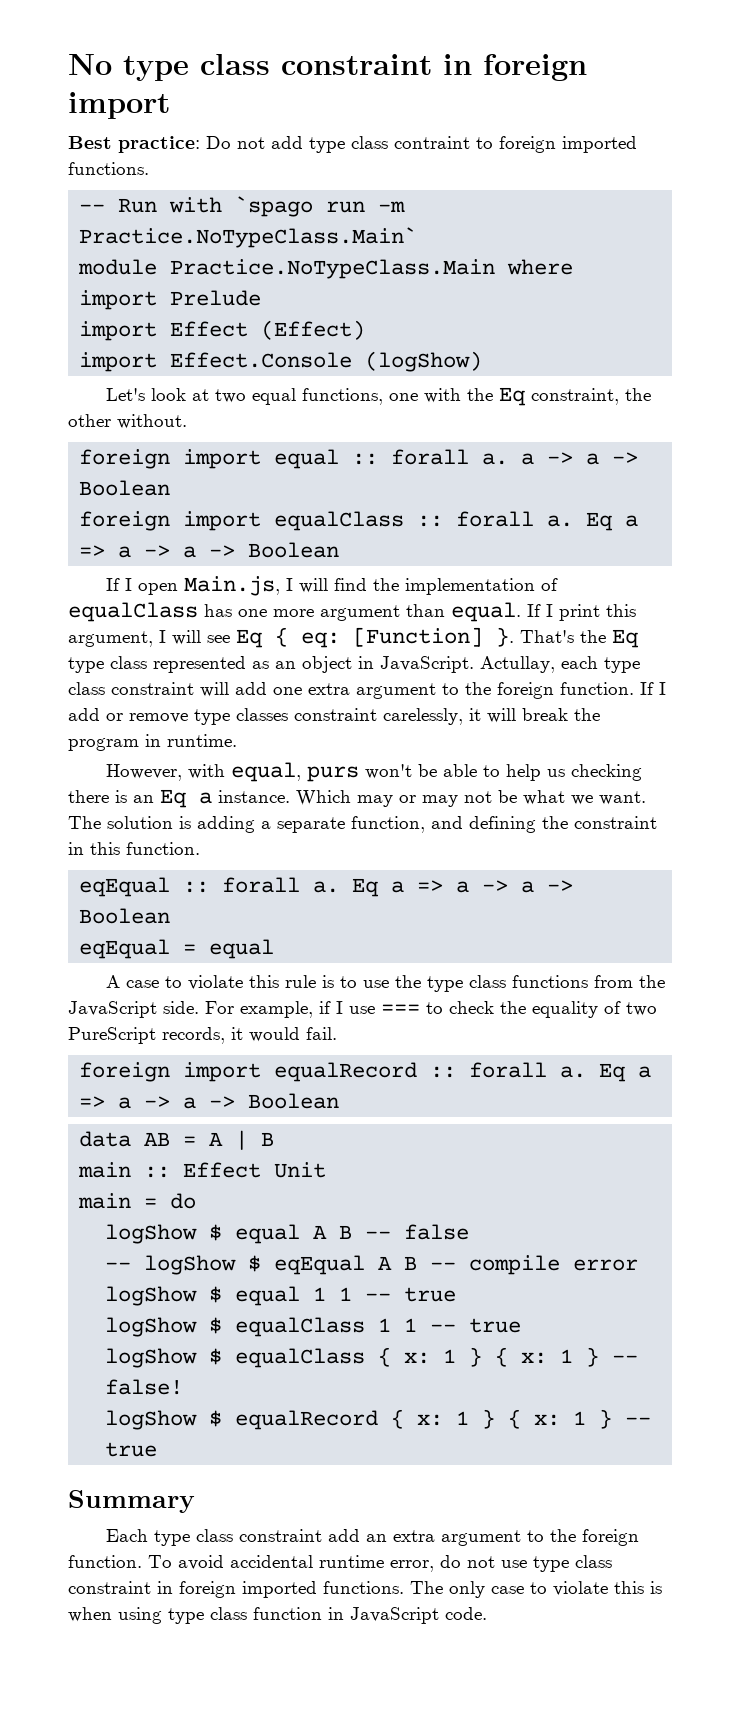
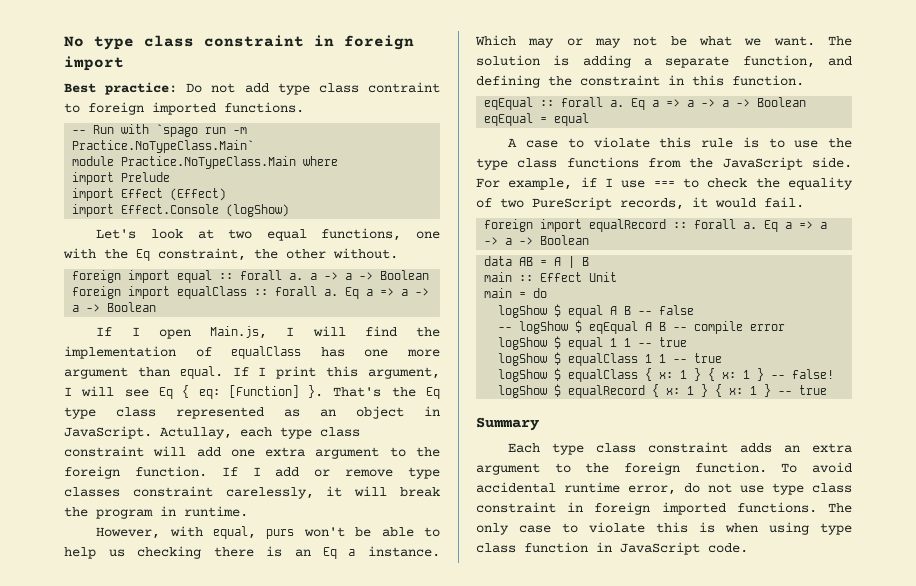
- Each type class constraint add an extra argument to the foreign function.
+ Each type class constraint adds an extra argument to the foreign function.

